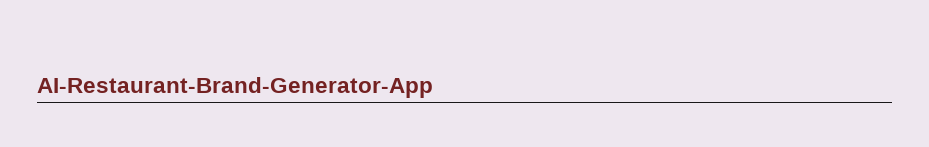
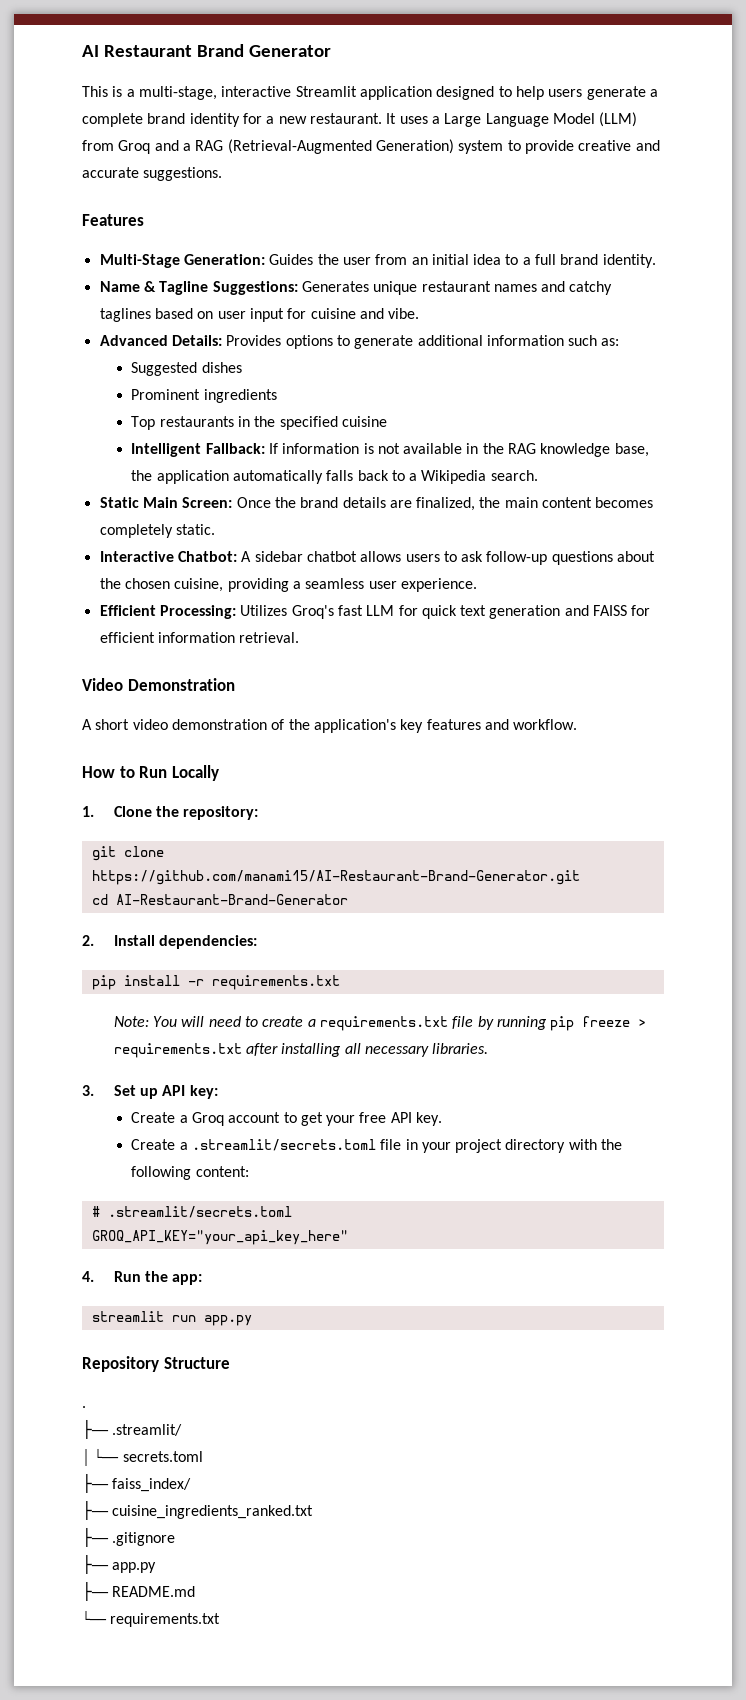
- AI-Restaurant-Brand-Generator-App
+ AI Restaurant Brand Generator
+ This is a multi-stage, interactive Streamlit application designed to help users generate a complete brand identity for a new restaurant. It uses a Large Language Model (LLM) from Groq and a RAG (Retrieval-Augmented Generation) system to provide creative and accurate suggestions.
+ Features
+ Multi-Stage Generation: Guides the user from an initial idea to a full brand identity.
+ Name & Tagline Suggestions: Generates unique restaurant names and catchy taglines based on user input for cuisine and vibe.
+ Advanced Details: Provides options to generate additional information such as:
+ Suggested dishes
+ Prominent ingredients
+ Top restaurants in the specified cuisine
+ Intelligent Fallback: If information is not available in the RAG knowledge base, the application automatically falls back to a Wikipedia search.
+ Static Main Screen: Once the brand details are finalized, the main content becomes completely static.
+ Interactive Chatbot: A sidebar chatbot allows users to ask follow-up questions about the chosen cuisine, providing a seamless user experience.
+ Efficient Processing: Utilizes Groq's fast LLM for quick text generation and FAISS for efficient information retrieval.
+ Video Demonstration
+ A short video demonstration of the application's key features and workflow.
+ How to Run Locally
+ 1. Clone the repository:
+ git clone https://github.com/manami15/AI-Restaurant-Brand-Generator.git
+ cd AI-Restaurant-Brand-Generator
+ 2. Install dependencies:
+ pip install -r requirements.txt
+ Note: You will need to create a requirements.txt file by running pip freeze > requirements.txt after installing all necessary libraries.
+ 3. Set up API key:
+ Create a Groq account to get your free API key.
+ Create a .streamlit/secrets.toml file in your project directory with the following content:
+ # .streamlit/secrets.toml
+ GROQ_API_KEY="your_api_key_here"
+ 4. Run the app:
+ streamlit run app.py
+ Repository Structure
+ .
+ ├── .streamlit/
+ │ └── secrets.toml
+ ├── faiss_index/
+ ├── cuisine_ingredients_ranked.txt
+ ├── .gitignore
+ ├── app.py
+ ├── README.md
+ └── requirements.txt

